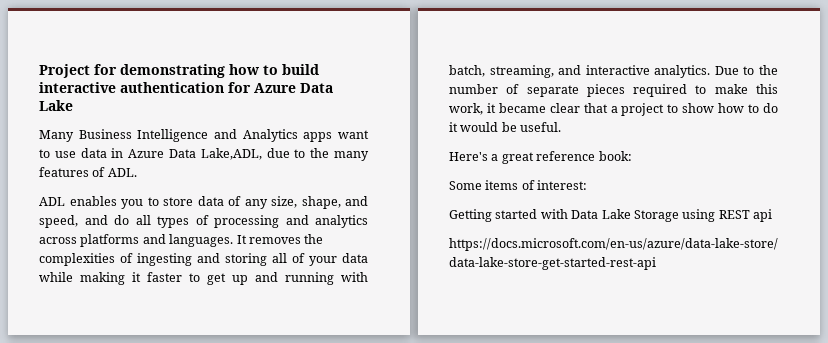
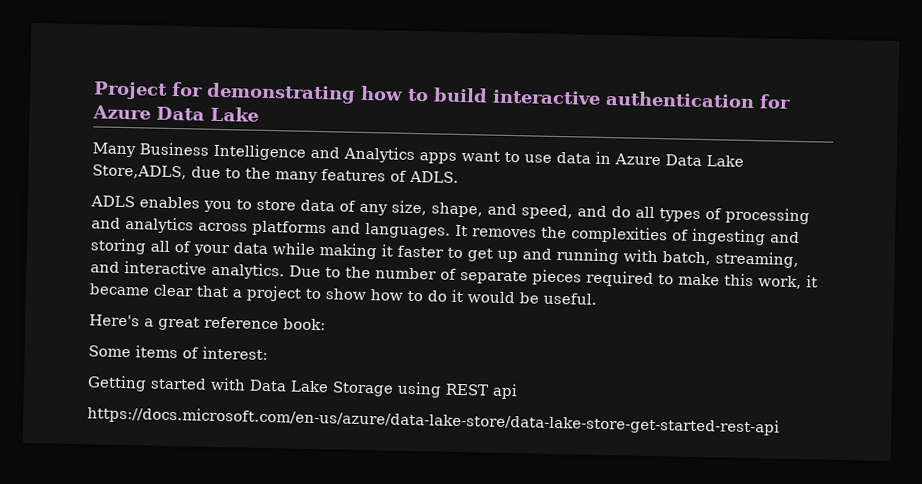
- Many Business Intelligence and Analytics apps want to use data in Azure Data Lake,ADL, due to the many features of ADL.
- ADL enables you to store data of any size, shape, and speed, and do all types of processing and analytics across platforms and languages.
+ Many Business Intelligence and Analytics apps want to use data in Azure Data Lake Store,ADLS, due to the many features of ADLS.
+ ADLS enables you to store data of any size, shape, and speed, and do all types of processing and analytics across platforms and languages.

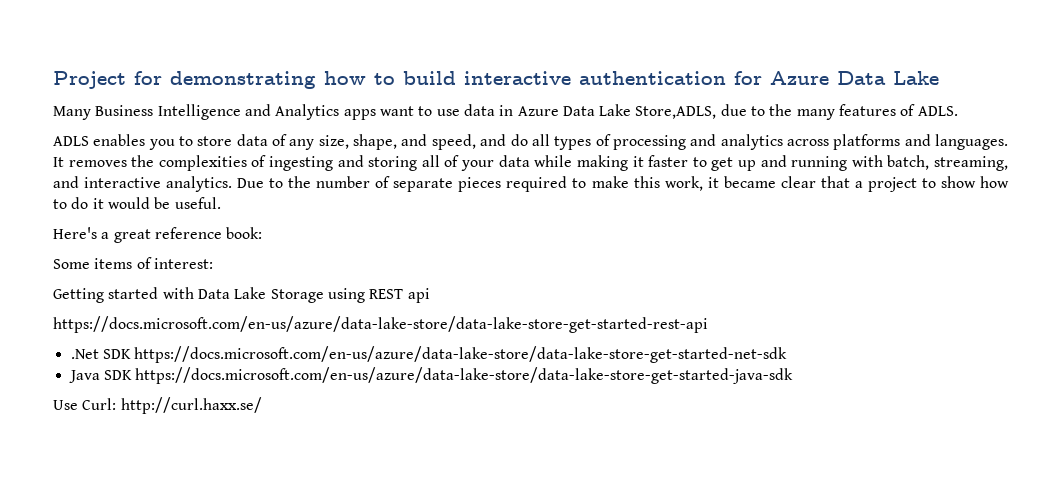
+ .Net SDK https://docs.microsoft.com/en-us/azure/data-lake-store/data-lake-store-get-started-net-sdk
+ Java SDK https://docs.microsoft.com/en-us/azure/data-lake-store/data-lake-store-get-started-java-sdk
+ Use Curl: http://curl.haxx.se/

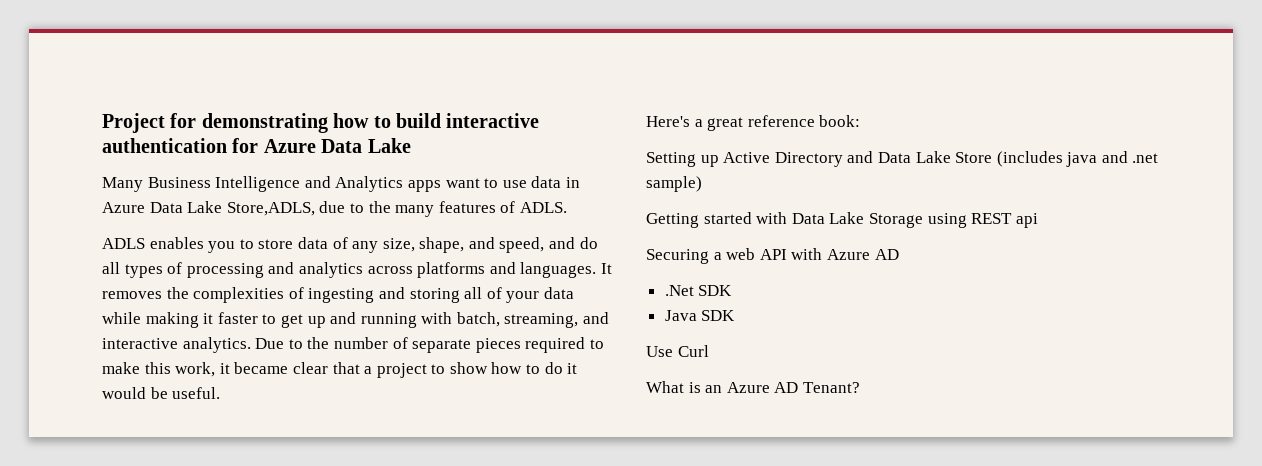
- Some items of interest:
+ Setting up Active Directory and Data Lake Store (includes java and .net sample)
- https://docs.microsoft.com/en-us/azure/data-lake-store/data-lake-store-get-started-rest-api
+ Securing a web API with Azure AD
- .Net SDK https://docs.microsoft.com/en-us/azure/data-lake-store/data-lake-store-get-started-net-sdk
+ .Net SDK
- Java SDK https://docs.microsoft.com/en-us/azure/data-lake-store/data-lake-store-get-started-java-sdk
+ Java SDK
- Use Curl: http://curl.haxx.se/
+ Use Curl
+ What is an Azure AD Tenant?

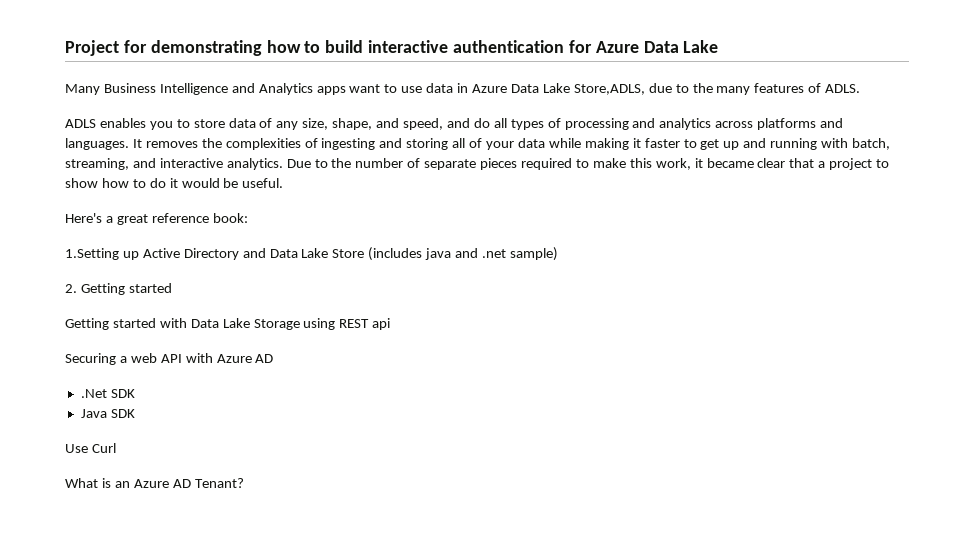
- Setting up Active Directory and Data Lake Store (includes java and .net sample)
+ 1.Setting up Active Directory and Data Lake Store (includes java and .net sample)
+ 2. Getting started

